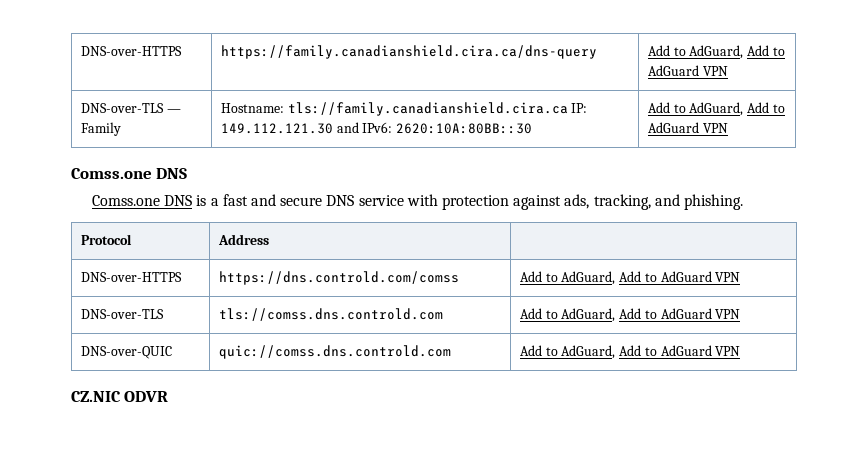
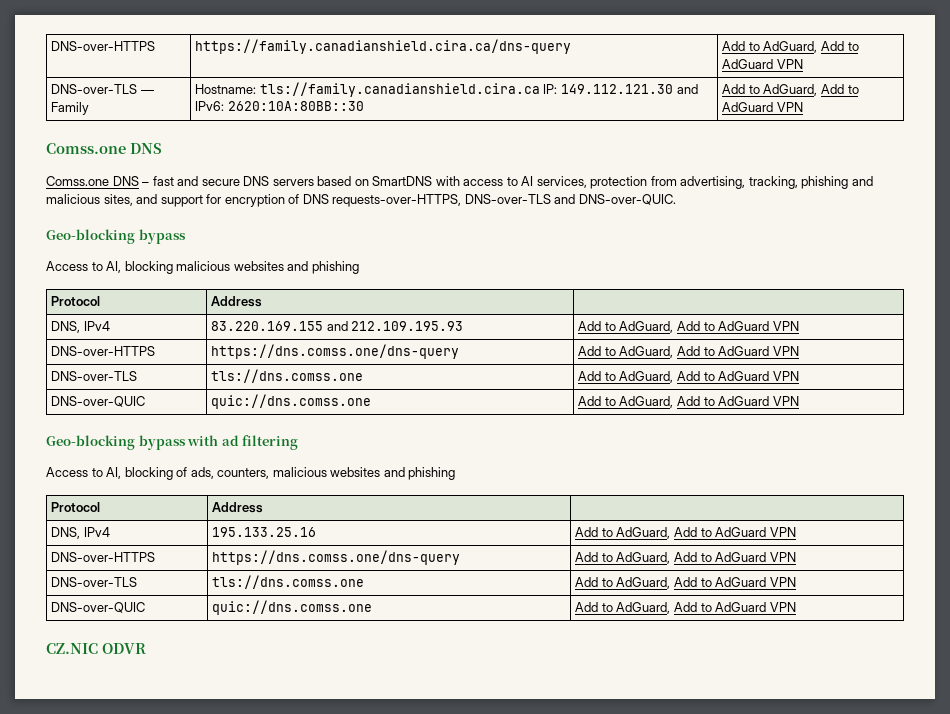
- Comss.one DNS is a fast and secure DNS service with protection against ads, tracking, and phishing.
+ Comss.one DNS – fast and secure DNS servers based on SmartDNS with access to AI services, protection from advertising, tracking, phishing and malicious sites, and support for encryption of DNS requests-over-HTTPS, DNS-over-TLS and DNS-over-QUIC.
+ Geo-blocking bypass
+ Access to AI, blocking malicious websites and phishing
  Protocol | Address |
- DNS-over-HTTPS | https://dns.controld.com/comss | Add to AdGuard, Add to AdGuard VPN
- DNS-over-TLS | tls://comss.dns.controld.com | Add to AdGuard, Add to AdGuard VPN
- DNS-over-QUIC | quic://comss.dns.controld.com | Add to AdGuard, Add to AdGuard VPN
+ DNS, IPv4 | 83.220.169.155 and 212.109.195.93 | Add to AdGuard, Add to AdGuard VPN
+ DNS-over-HTTPS | https://dns.comss.one/dns-query | Add to AdGuard, Add to AdGuard VPN
+ DNS-over-TLS | tls://dns.comss.one | Add to AdGuard, Add to AdGuard VPN
+ DNS-over-QUIC | quic://dns.comss.one | Add to AdGuard, Add to AdGuard VPN
+ Geo-blocking bypass with ad filtering
+ Access to AI, blocking of ads, counters, malicious websites and phishing
+ Protocol | Address |
+ DNS, IPv4 | 195.133.25.16 | Add to AdGuard, Add to AdGuard VPN
+ DNS-over-HTTPS | https://dns.comss.one/dns-query | Add to AdGuard, Add to AdGuard VPN
+ DNS-over-TLS | tls://dns.comss.one | Add to AdGuard, Add to AdGuard VPN
+ DNS-over-QUIC | quic://dns.comss.one | Add to AdGuard, Add to AdGuard VPN

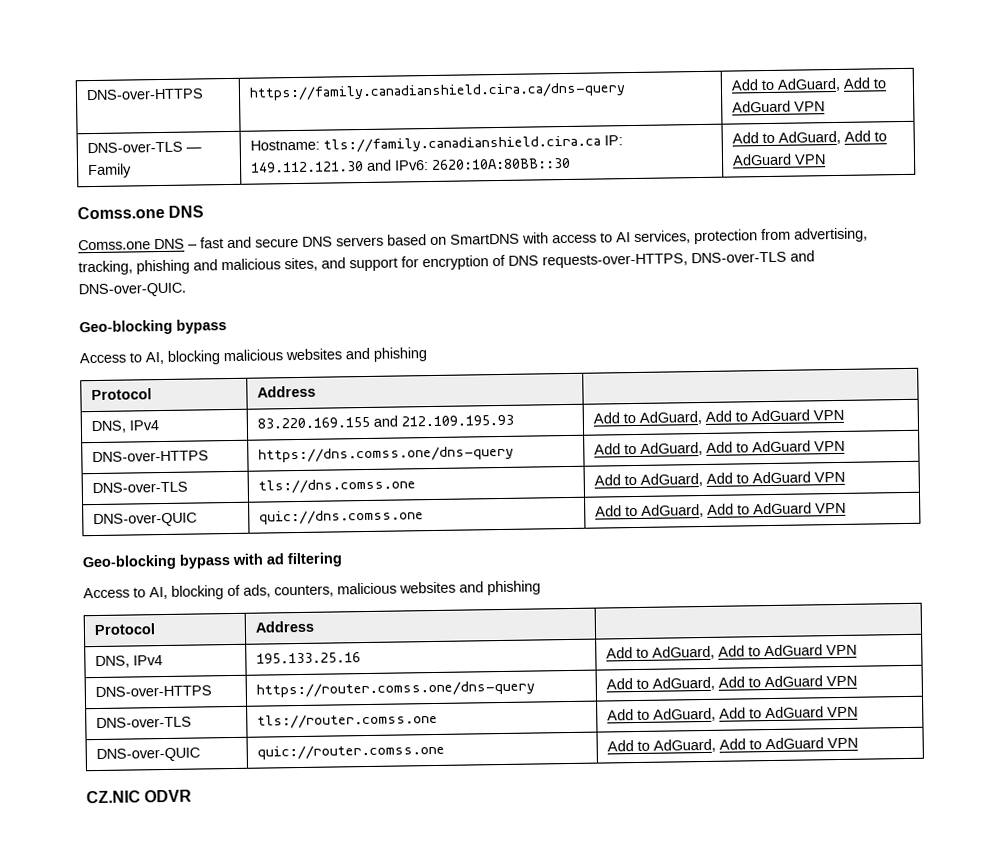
  DNS, IPv4 | 195.133.25.16 | Add to AdGuard, Add to AdGuard VPN
- DNS-over-HTTPS | https://dns.comss.one/dns-query | Add to AdGuard, Add to AdGuard VPN
- DNS-over-TLS | tls://dns.comss.one | Add to AdGuard, Add to AdGuard VPN
- DNS-over-QUIC | quic://dns.comss.one | Add to AdGuard, Add to AdGuard VPN
+ DNS-over-HTTPS | https://router.comss.one/dns-query | Add to AdGuard, Add to AdGuard VPN
+ DNS-over-TLS | tls://router.comss.one | Add to AdGuard, Add to AdGuard VPN
+ DNS-over-QUIC | quic://router.comss.one | Add to AdGuard, Add to AdGuard VPN

